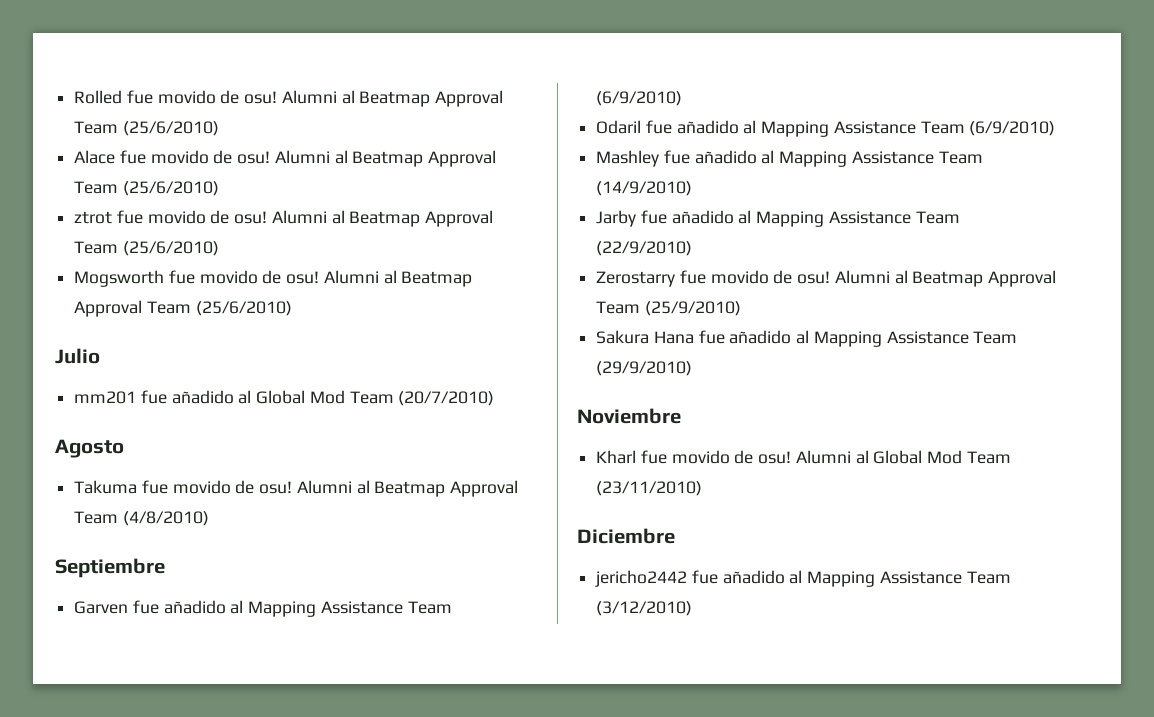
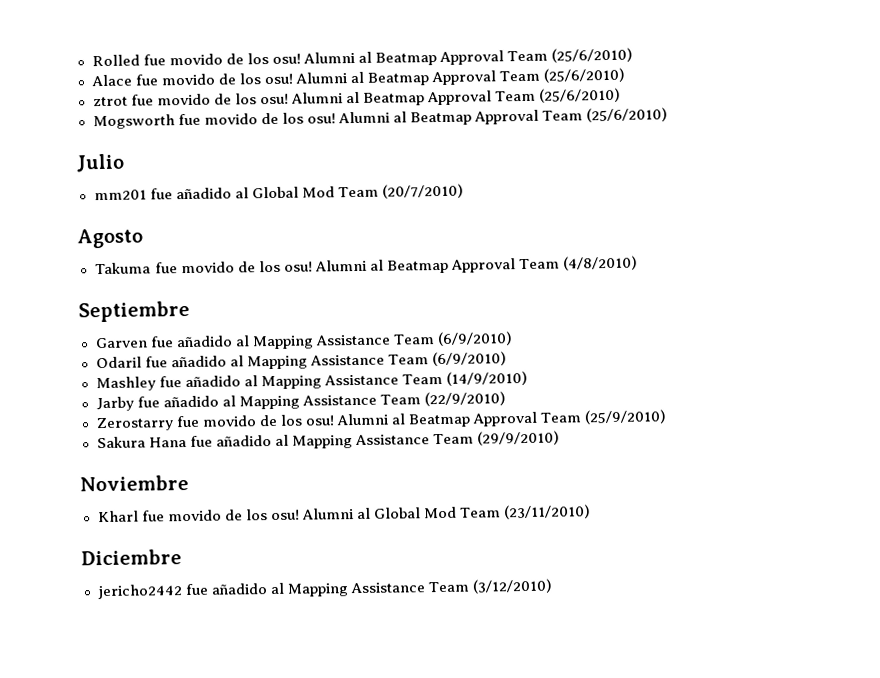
- Rolled fue movido de osu!
+ Rolled fue movido de los osu!
- Alace fue movido de osu!
+ Alace fue movido de los osu!
- ztrot fue movido de osu!
+ ztrot fue movido de los osu!
- Mogsworth fue movido de osu!
+ Mogsworth fue movido de los osu!
- Takuma fue movido de osu!
+ Takuma fue movido de los osu!
- Zerostarry fue movido de osu!
+ Zerostarry fue movido de los osu!
- Kharl fue movido de osu!
+ Kharl fue movido de los osu!

